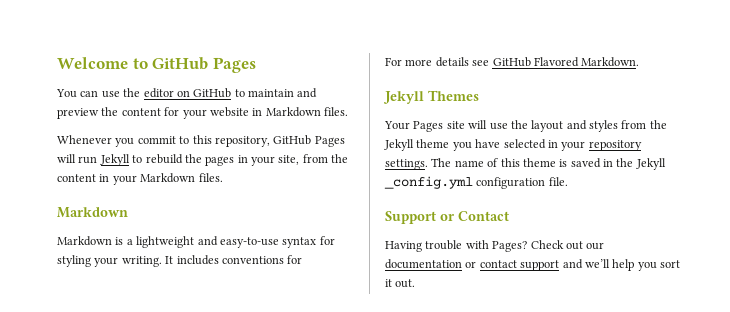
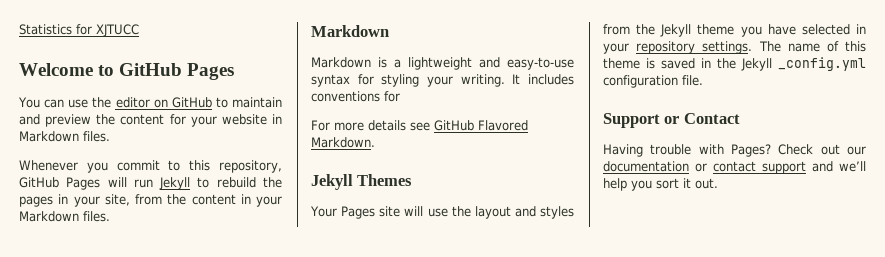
+ Statistics for XJTUCC

